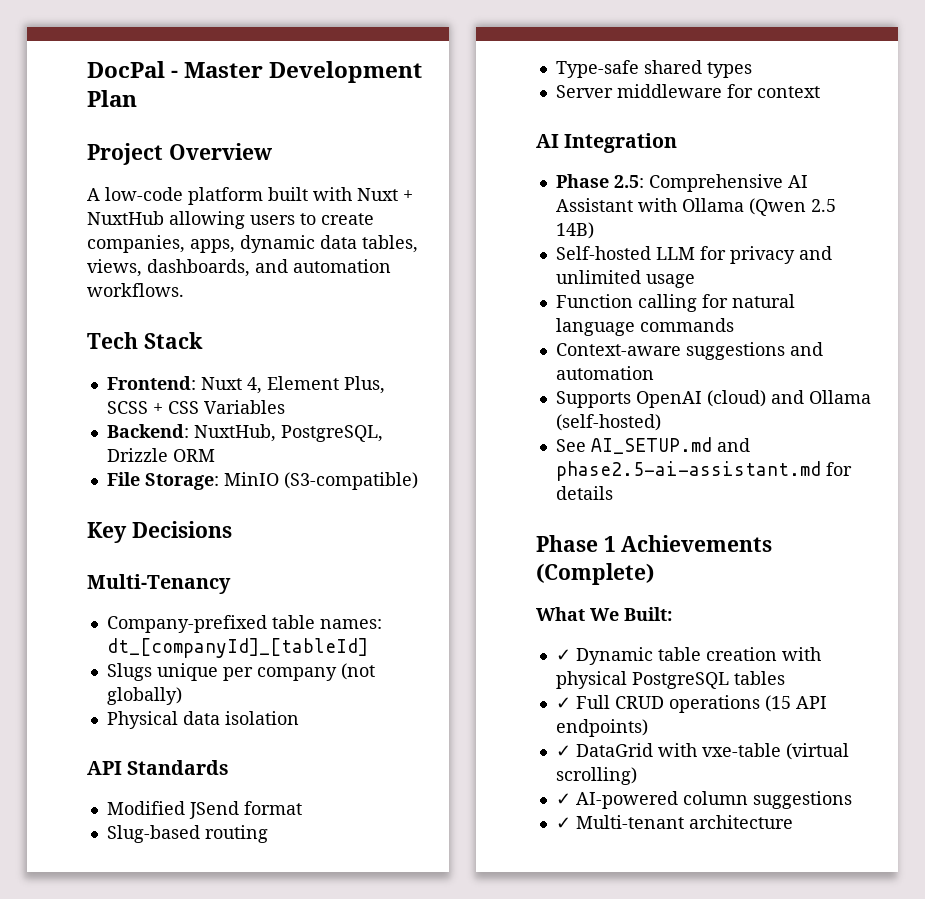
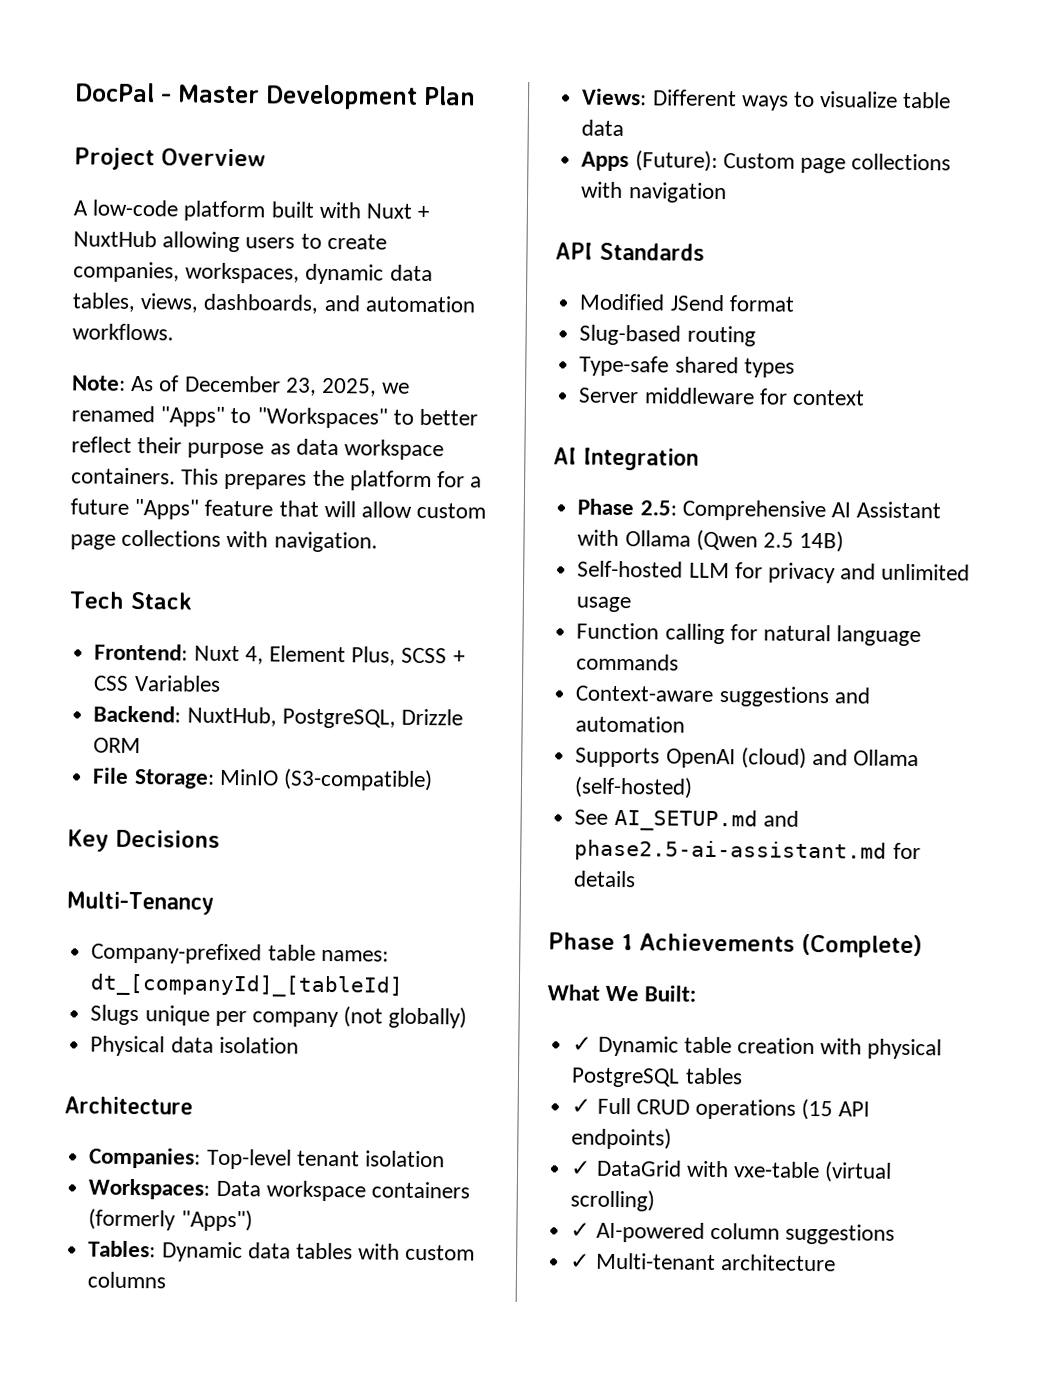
- A low-code platform built with Nuxt + NuxtHub allowing users to create companies, apps, dynamic data tables, views, dashboards, and automation workflows.
+ A low-code platform built with Nuxt + NuxtHub allowing users to create companies, workspaces, dynamic data tables, views, dashboards, and automation workflows.
+ Note: As of December 23, 2025, we renamed "Apps" to "Workspaces" to better reflect their purpose as data workspace containers. This prepares the platform for a future "Apps" feature that will allow custom page collections with navigation.
+ Architecture
+ Companies: Top-level tenant isolation
+ Workspaces: Data workspace containers (formerly "Apps")
+ Tables: Dynamic data tables with custom columns
+ Views: Different ways to visualize table data
+ Apps (Future): Custom page collections with navigation

